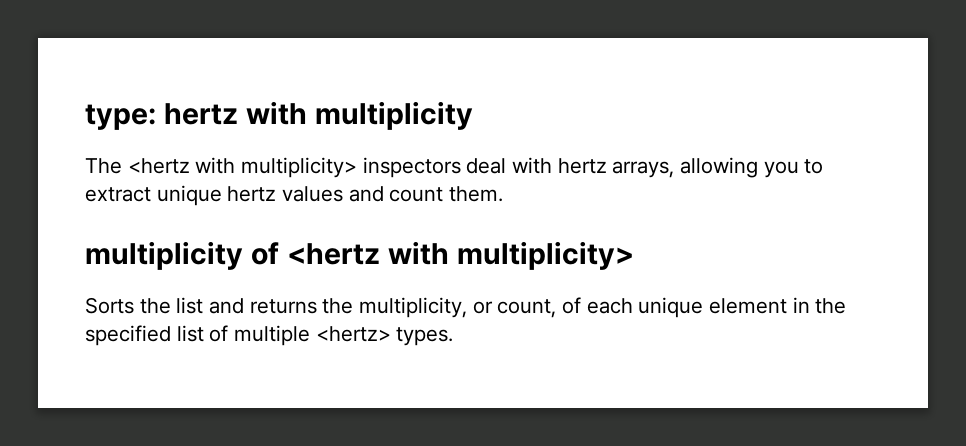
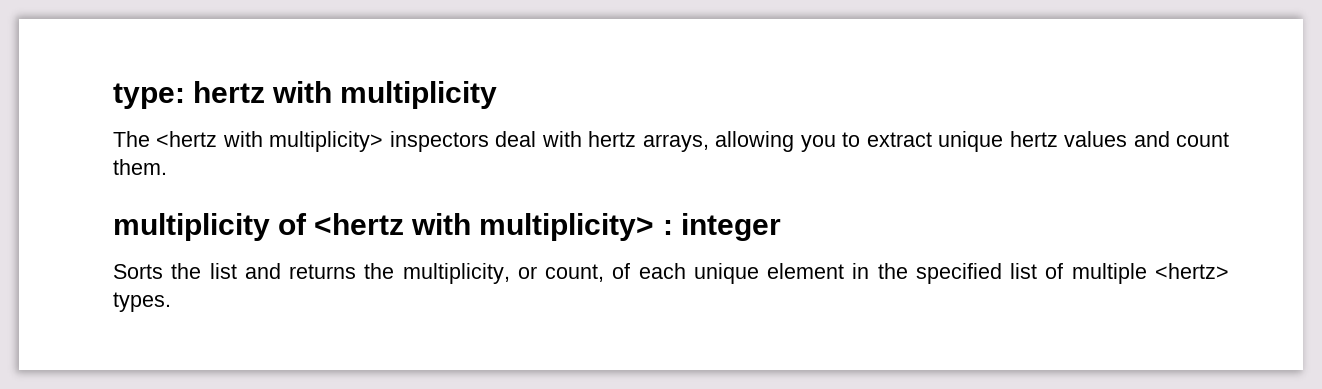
- multiplicity of <hertz with multiplicity>
+ multiplicity of <hertz with multiplicity> : integer

